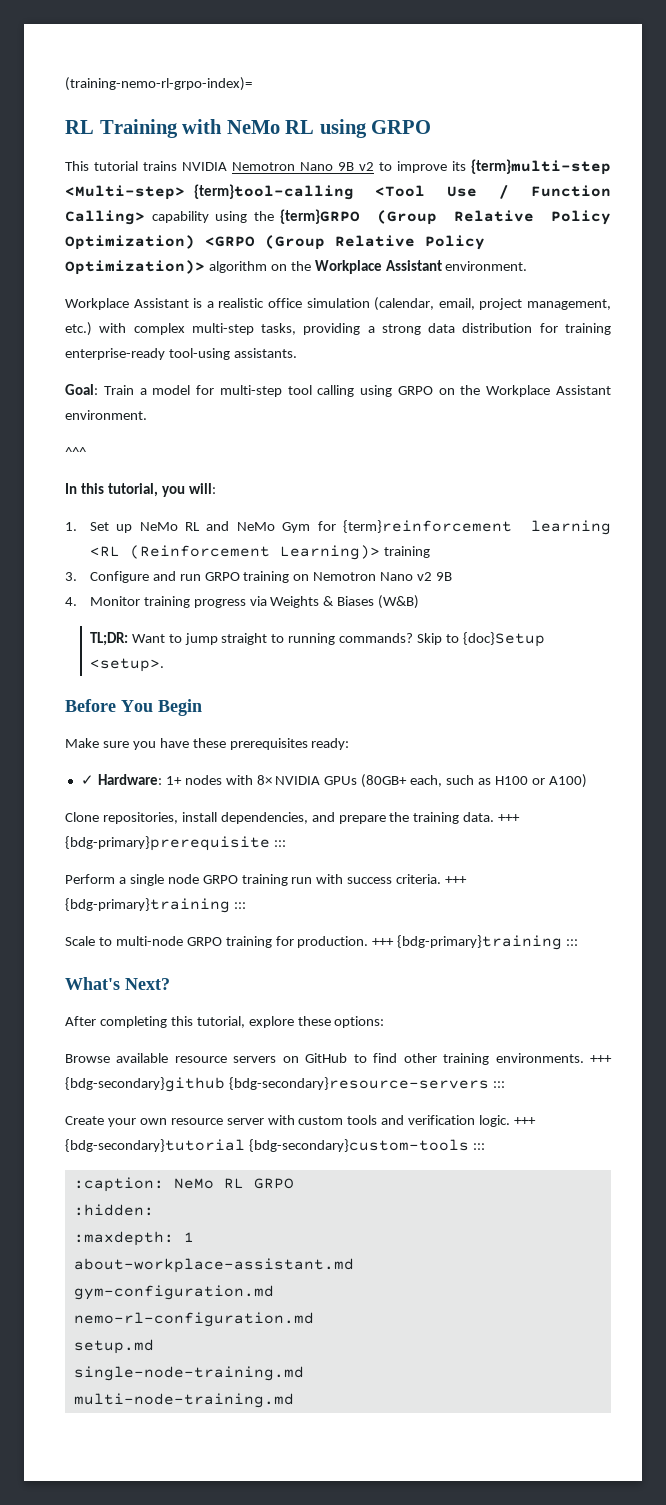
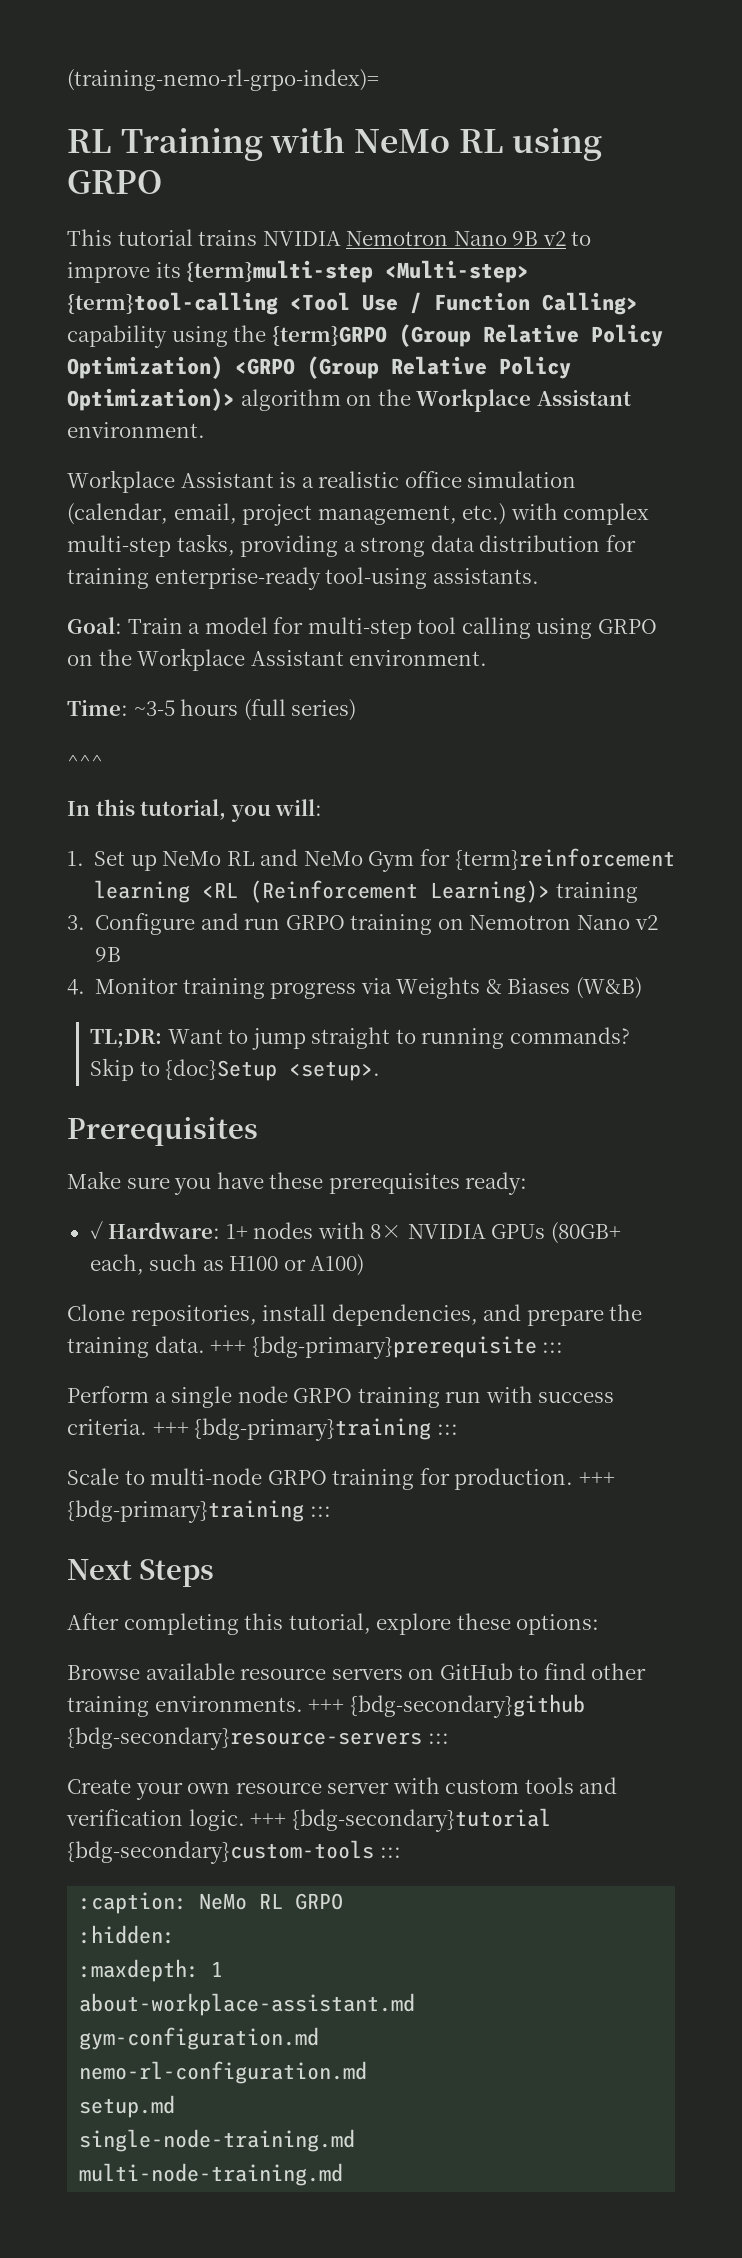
+ Time: ~3-5 hours (full series)
- Before You Begin
+ Prerequisites
- What's Next?
+ Next Steps

